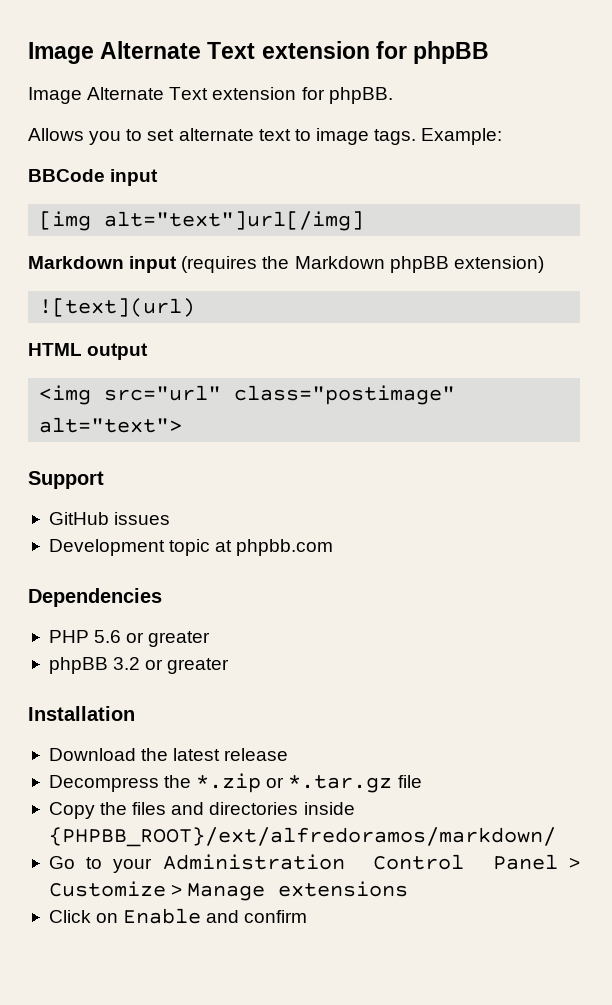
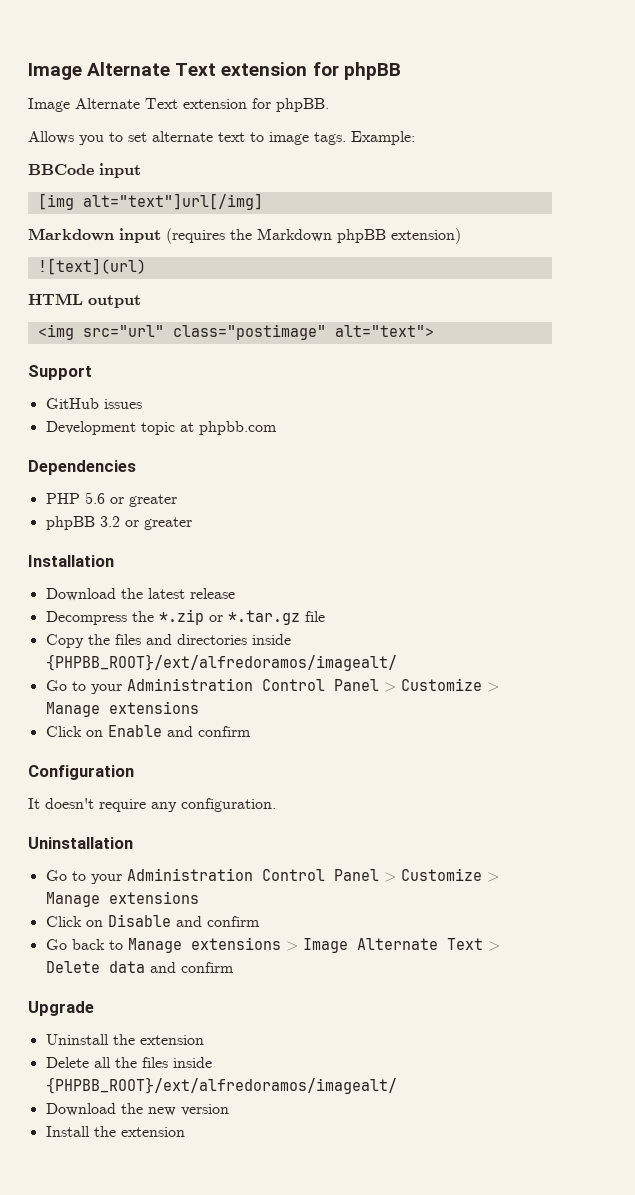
- Copy the files and directories inside {PHPBB_ROOT}/ext/alfredoramos/markdown/
+ Copy the files and directories inside {PHPBB_ROOT}/ext/alfredoramos/imagealt/
+ Configuration
+ It doesn't require any configuration.
+ Uninstallation
+ Go to your Administration Control Panel > Customize > Manage extensions
+ Click on Disable and confirm
+ Go back to Manage extensions > Image Alternate Text > Delete data and confirm
+ Upgrade
+ Uninstall the extension
+ Delete all the files inside {PHPBB_ROOT}/ext/alfredoramos/imagealt/
+ Download the new version
+ Install the extension

